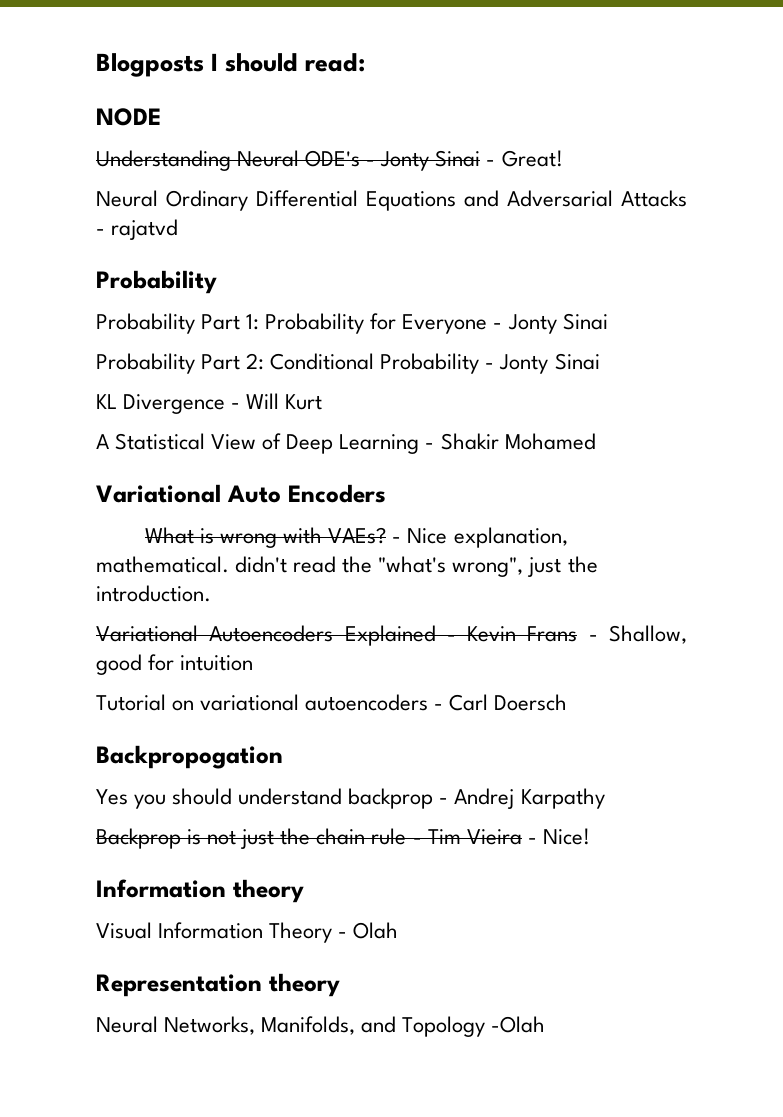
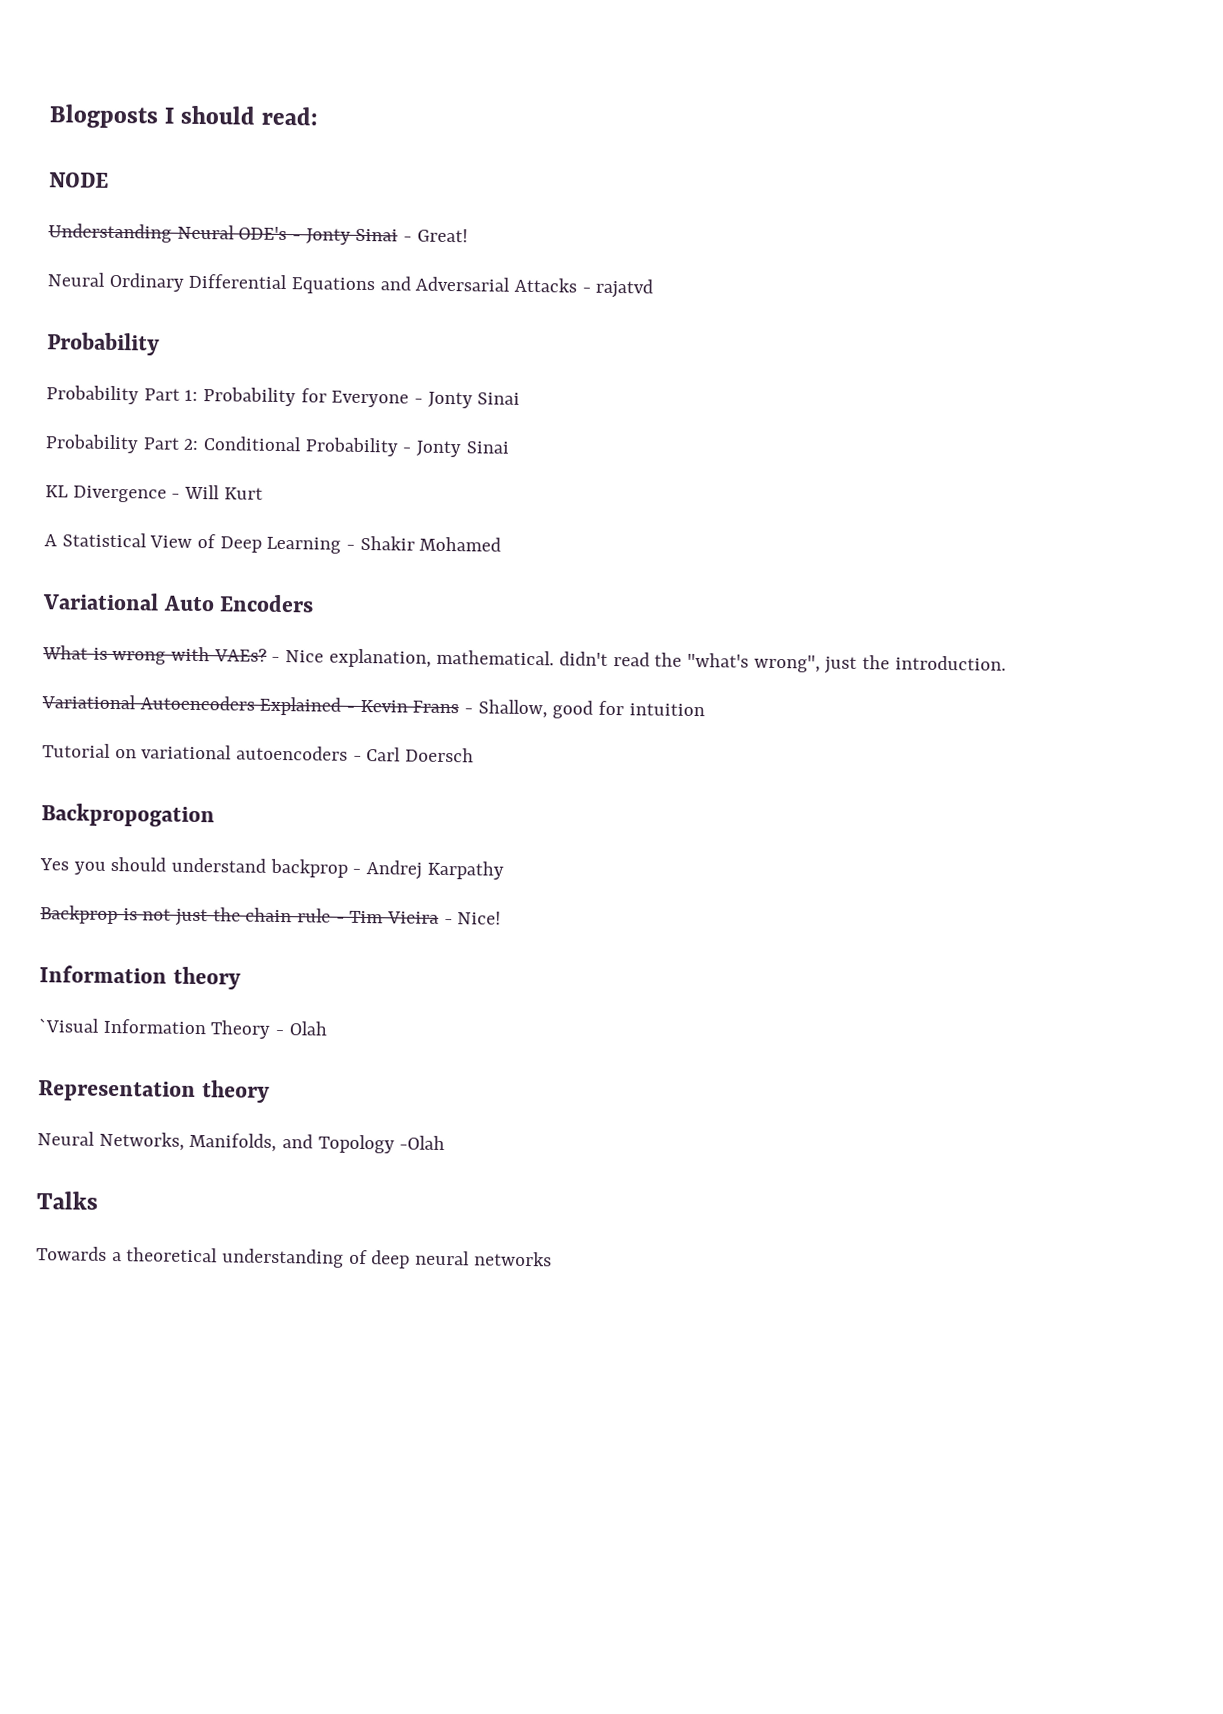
- Visual Information Theory - Olah
+ `Visual Information Theory - Olah
+ Talks
+ Towards a theoretical understanding of deep neural networks

